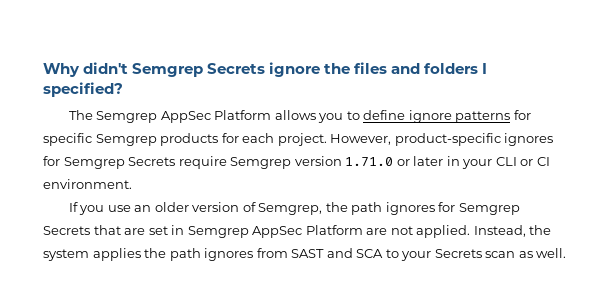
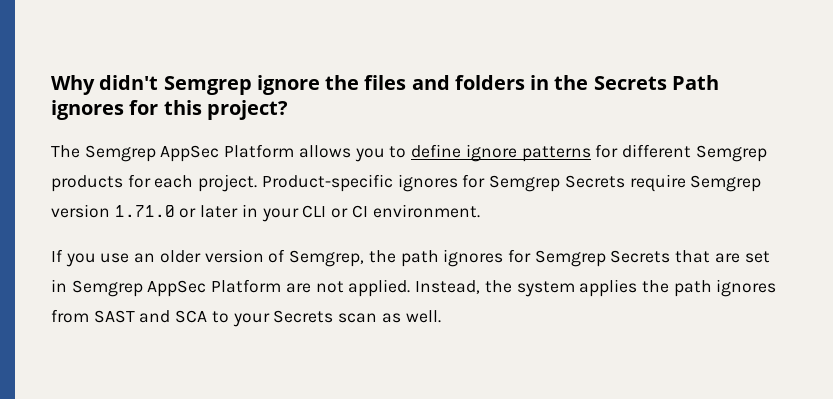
- Why didn't Semgrep Secrets ignore the files and folders I specified?
+ Why didn't Semgrep ignore the files and folders in the Secrets Path ignores for this project?
- The Semgrep AppSec Platform allows you to define ignore patterns for specific Semgrep products for each project.
+ The Semgrep AppSec Platform allows you to define ignore patterns for different Semgrep products for each project.
- However, product-specific ignores for Semgrep Secrets require Semgrep version 1.71.0 or later in your CLI or CI environment.
+ Product-specific ignores for Semgrep Secrets require Semgrep version 1.71.0 or later in your CLI or CI environment.

